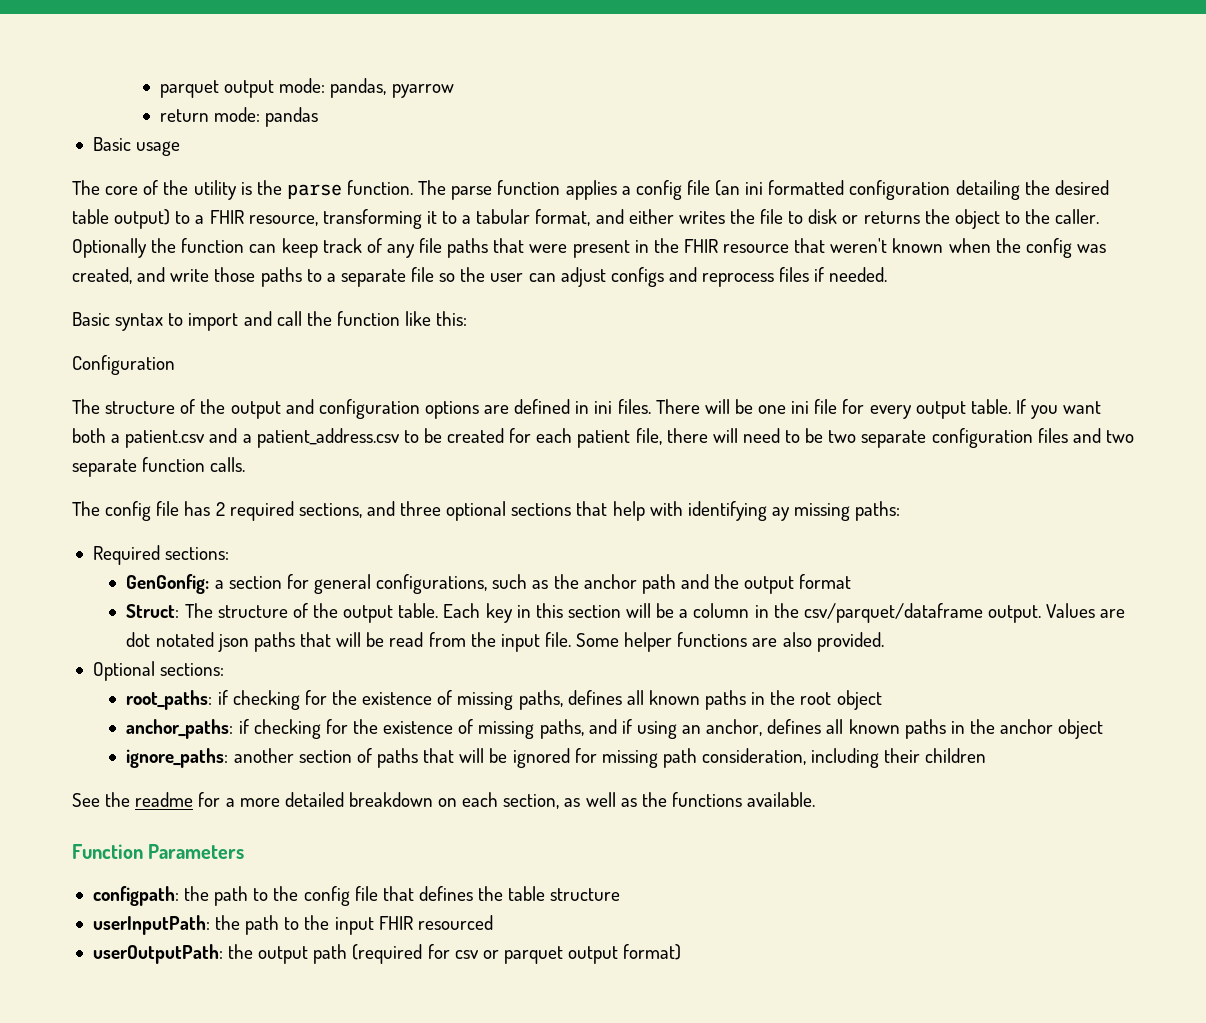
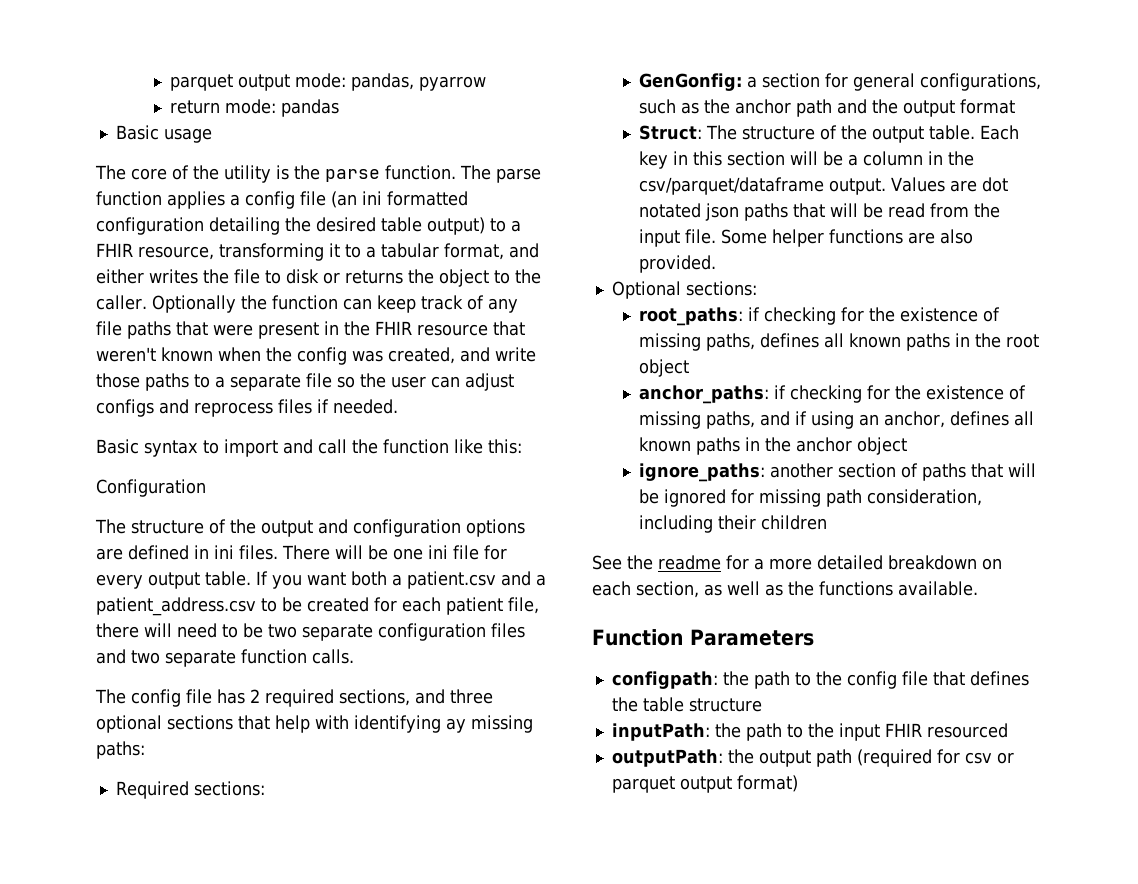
- userInputPath: the path to the input FHIR resourced
+ inputPath: the path to the input FHIR resourced
- userOutputPath: the output path (required for csv or parquet output format)
+ outputPath: the output path (required for csv or parquet output format)

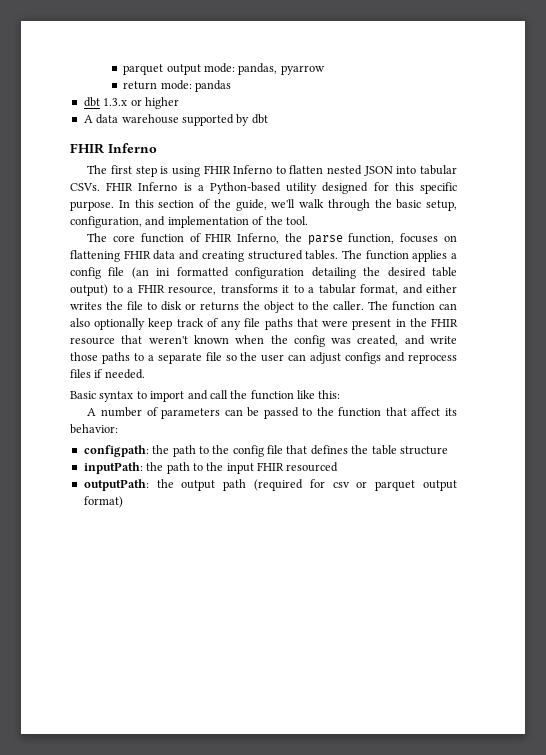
- Basic usage
- The core of the utility is the parse function. The parse function applies a config file (an ini formatted configuration detailing the desired table output) to a FHIR resource, transforming it to a tabular format, and either writes the file to disk or returns the object to the caller.
+ dbt 1.3.x or higher
+ A data warehouse supported by dbt
+ FHIR Inferno
+ The first step is using FHIR Inferno to flatten nested JSON into tabular CSVs. FHIR Inferno is a Python-based utility designed for this specific purpose. In this section of the guide, we'll walk through the basic setup, configuration, and implementation of the tool.
+ The core function of FHIR Inferno, the parse function, focuses on flattening FHIR data and creating structured tables. The function applies a config file (an ini formatted configuration detailing the desired table output) to a FHIR resource, transforms it to a tabular format, and either writes the file to disk or returns the object to the caller.
- Optionally the function can keep track of any file paths that were present in the FHIR resource that weren't known when the config was created, and write those paths to a separate file so the user can adjust configs and reprocess files if needed.
+ The function can also optionally keep track of any file paths that were present in the FHIR resource that weren't known when the config was created, and write those paths to a separate file so the user can adjust configs and reprocess files if needed.
- Configuration
- The structure of the output and configuration options are defined in ini files. There will be one ini file for every output table. If you want both a patient.csv and a patient_address.csv to be created for each patient file, there will need to be two separate configuration files and two separate function calls.
- The config file has 2 required sections, and three optional sections that help with identifying ay missing paths:
- Required sections:
- GenGonfig: a section for general configurations, such as the anchor path and the output format
- Struct: The structure of the output table. Each key in this section will be a column in the csv/parquet/dataframe output. Values are dot notated json paths that will be read from the input file. Some helper functions are also provided.
- Optional sections:
- root_paths: if checking for the existence of missing paths, defines all known paths in the root object
- anchor_paths: if checking for the existence of missing paths, and if using an anchor, defines all known paths in the anchor object
- ignore_paths: another section of paths that will be ignored for missing path consideration, including their children
- See the readme for a more detailed breakdown on each section, as well as the functions available.
- Function Parameters
+ A number of parameters can be passed to the function that affect its behavior:

